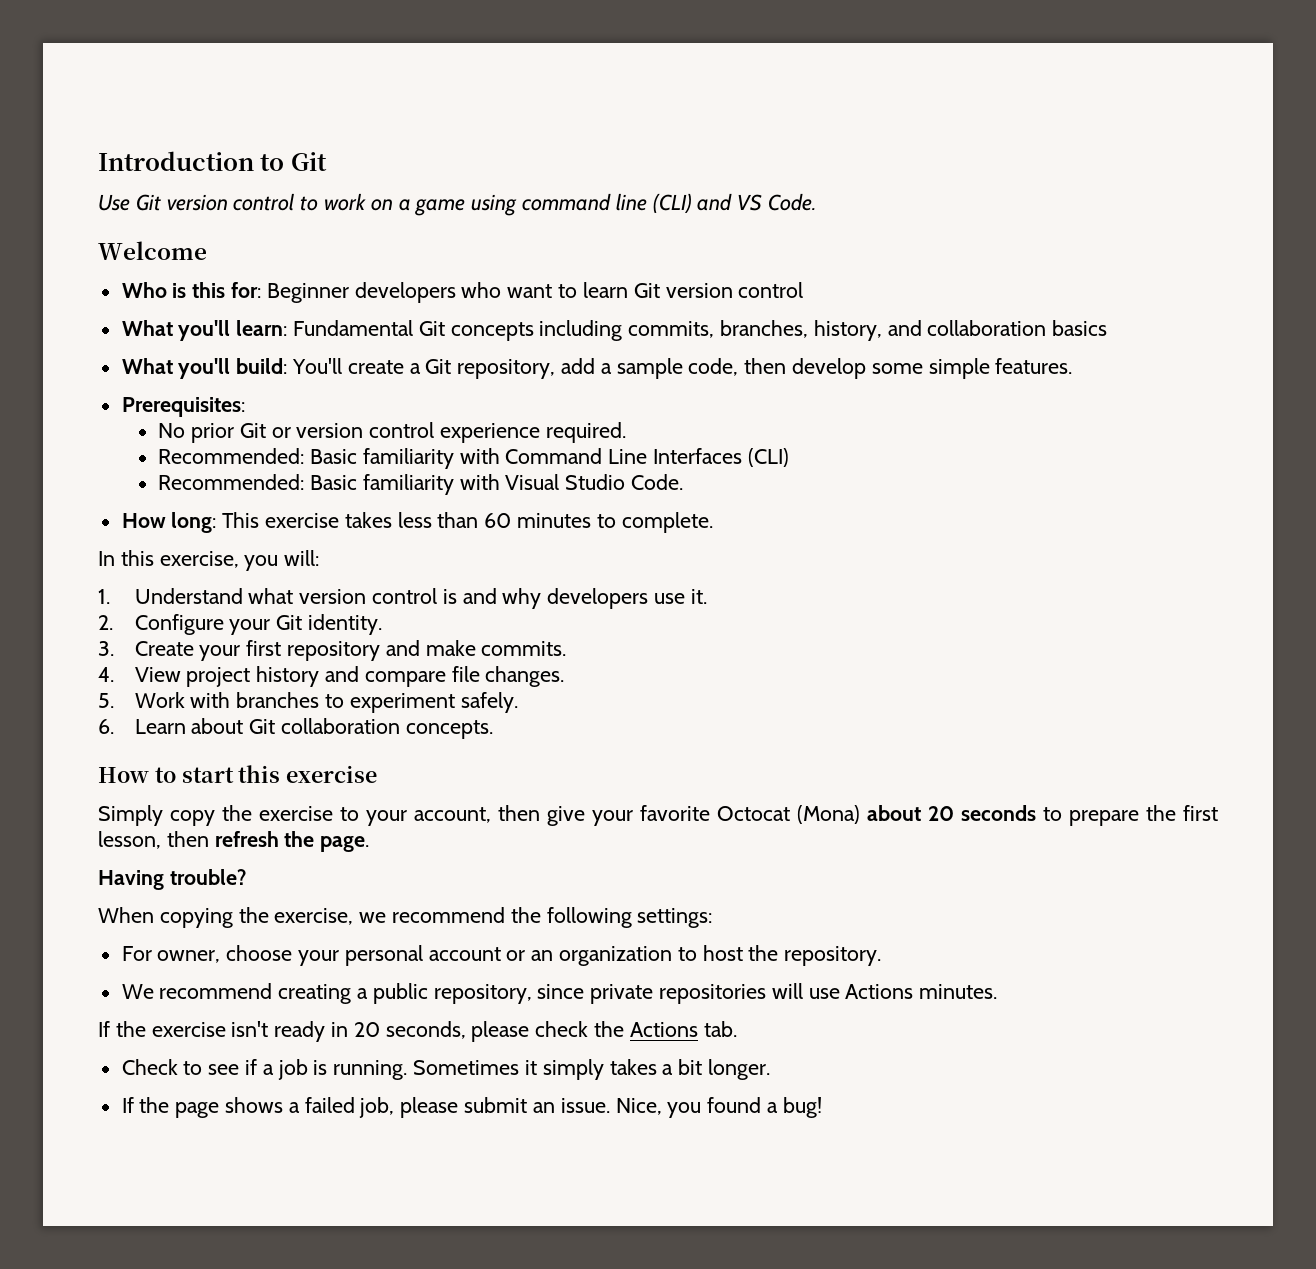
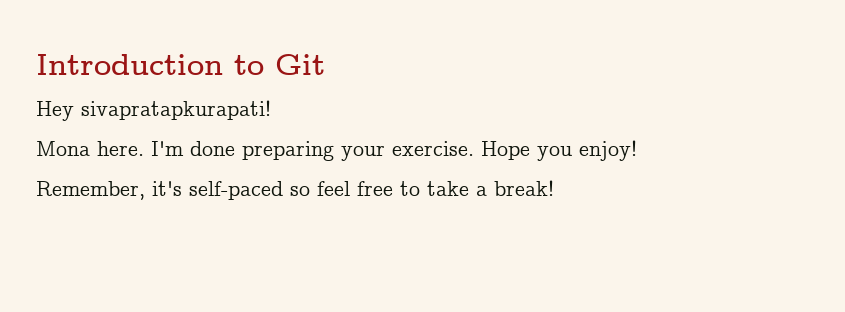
- Use Git version control to work on a game using command line (CLI) and VS Code.
- Welcome
- Who is this for: Beginner developers who want to learn Git version control
- What you'll learn: Fundamental Git concepts including commits, branches, history, and collaboration basics
- What you'll build: You'll create a Git repository, add a sample code, then develop some simple features.
- Prerequisites:
- No prior Git or version control experience required.
- Recommended: Basic familiarity with Command Line Interfaces (CLI)
- Recommended: Basic familiarity with Visual Studio Code.
- How long: This exercise takes less than 60 minutes to complete.
- In this exercise, you will:
- 1. Understand what version control is and why developers use it.
- 2. Configure your Git identity.
- 3. Create your first repository and make commits.
- 4. View project history and compare file changes.
- 5. Work with branches to experiment safely.
- 6. Learn about Git collaboration concepts.
- How to start this exercise
- Simply copy the exercise to your account, then give your favorite Octocat (Mona) about 20 seconds to prepare the first lesson, then refresh the page.
- Having trouble?
- When copying the exercise, we recommend the following settings:
- For owner, choose your personal account or an organization to host the repository.
- We recommend creating a public repository, since private repositories will use Actions minutes.
- If the exercise isn't ready in 20 seconds, please check the Actions tab.
- Check to see if a job is running. Sometimes it simply takes a bit longer.
- If the page shows a failed job, please submit an issue. Nice, you found a bug!
+ Hey sivapratapkurapati!
+ Mona here. I'm done preparing your exercise. Hope you enjoy!
+ Remember, it's self-paced so feel free to take a break!

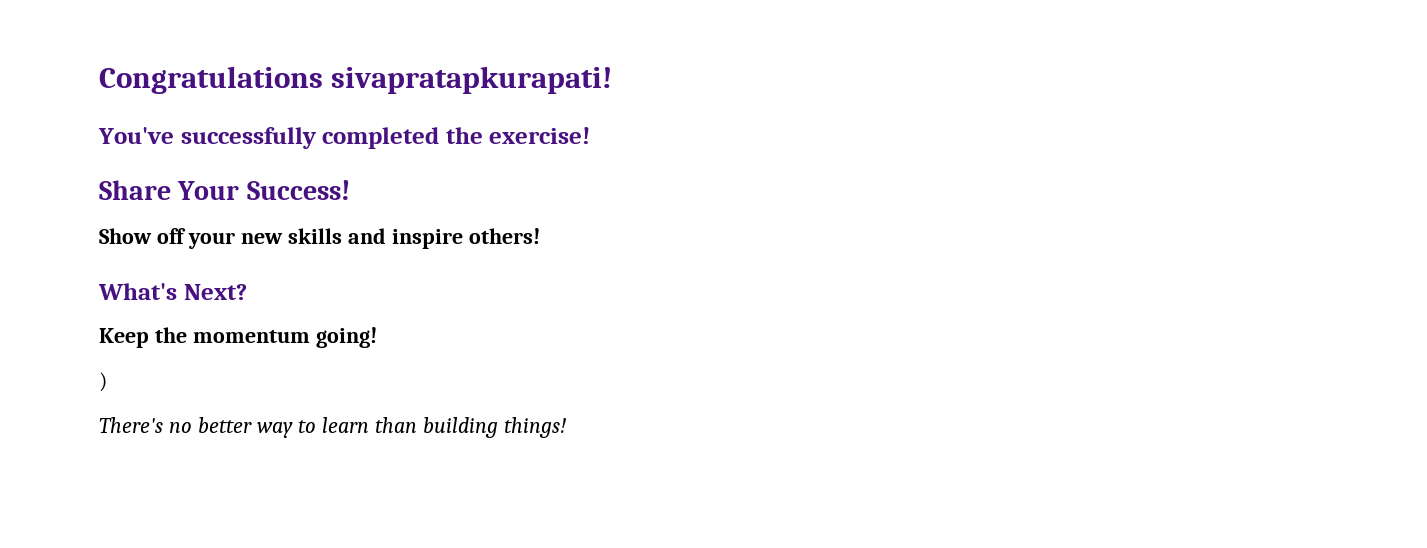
- Introduction to Git
- Hey sivapratapkurapati!
- Mona here. I'm done preparing your exercise. Hope you enjoy!
- Remember, it's self-paced so feel free to take a break!
+ Congratulations sivapratapkurapati!
+ You've successfully completed the exercise!
+ Share Your Success!
+ Show off your new skills and inspire others!
+ What's Next?
+ Keep the momentum going!
+ )
+ There's no better way to learn than building things!

